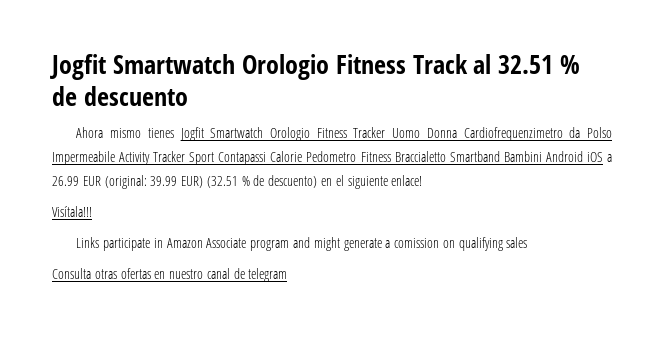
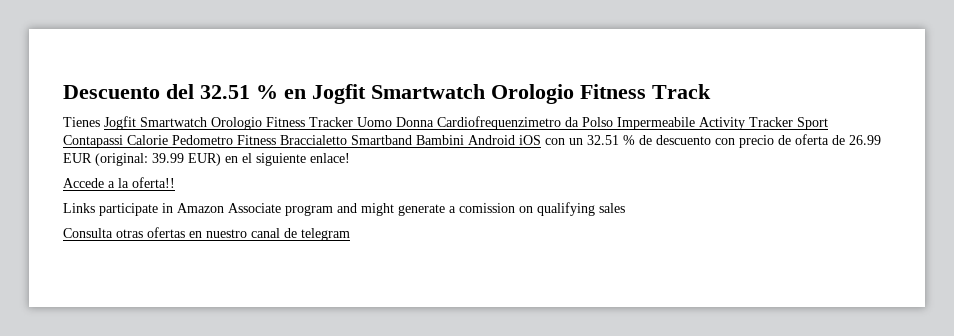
- Jogfit Smartwatch Orologio Fitness Track al 32.51 % de descuento
- Ahora mismo tienes Jogfit Smartwatch Orologio Fitness Tracker Uomo Donna Cardiofrequenzimetro da Polso Impermeabile Activity Tracker Sport Contapassi Calorie Pedometro Fitness Braccialetto Smartband Bambini Android iOS a 26.99 EUR (original: 39.99 EUR) (32.51 % de descuento) en el siguiente enlace!
+ Descuento del 32.51 % en Jogfit Smartwatch Orologio Fitness Track
+ Tienes Jogfit Smartwatch Orologio Fitness Tracker Uomo Donna Cardiofrequenzimetro da Polso Impermeabile Activity Tracker Sport Contapassi Calorie Pedometro Fitness Braccialetto Smartband Bambini Android iOS con un 32.51 % de descuento con precio de oferta de 26.99 EUR (original: 39.99 EUR) en el siguiente enlace!
- Visítala!!!
+ Accede a la oferta!!

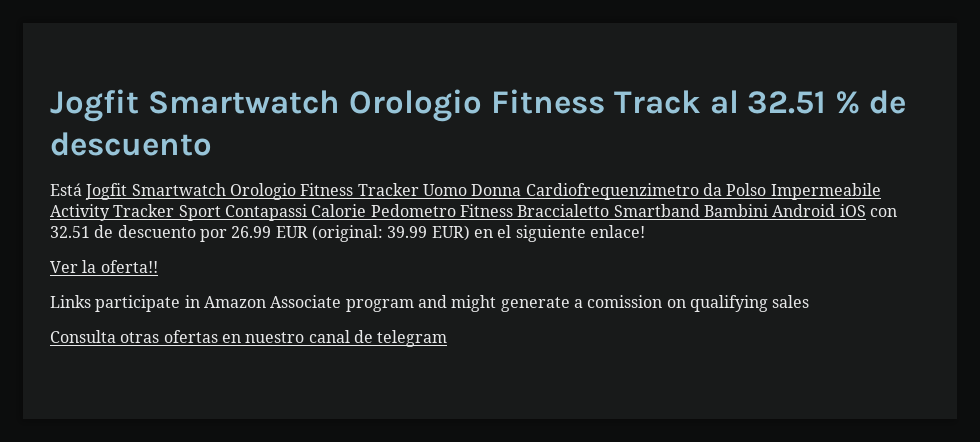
- Descuento del 32.51 % en Jogfit Smartwatch Orologio Fitness Track
- Tienes Jogfit Smartwatch Orologio Fitness Tracker Uomo Donna Cardiofrequenzimetro da Polso Impermeabile Activity Tracker Sport Contapassi Calorie Pedometro Fitness Braccialetto Smartband Bambini Android iOS con un 32.51 % de descuento con precio de oferta de 26.99 EUR (original: 39.99 EUR) en el siguiente enlace!
+ Jogfit Smartwatch Orologio Fitness Track al 32.51 % de descuento
+ Está Jogfit Smartwatch Orologio Fitness Tracker Uomo Donna Cardiofrequenzimetro da Polso Impermeabile Activity Tracker Sport Contapassi Calorie Pedometro Fitness Braccialetto Smartband Bambini Android iOS con 32.51 de descuento por 26.99 EUR (original: 39.99 EUR) en el siguiente enlace!
- Accede a la oferta!!
+ Ver la oferta!!

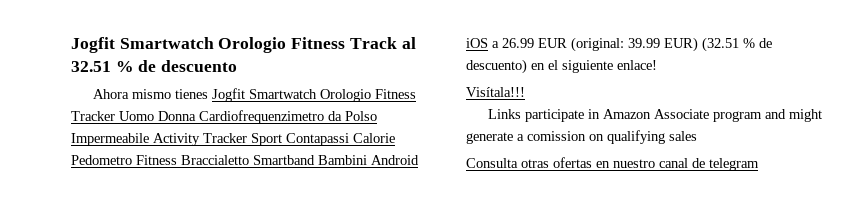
- Está Jogfit Smartwatch Orologio Fitness Tracker Uomo Donna Cardiofrequenzimetro da Polso Impermeabile Activity Tracker Sport Contapassi Calorie Pedometro Fitness Braccialetto Smartband Bambini Android iOS con 32.51 de descuento por 26.99 EUR (original: 39.99 EUR) en el siguiente enlace!
+ Ahora mismo tienes Jogfit Smartwatch Orologio Fitness Tracker Uomo Donna Cardiofrequenzimetro da Polso Impermeabile Activity Tracker Sport Contapassi Calorie Pedometro Fitness Braccialetto Smartband Bambini Android iOS a 26.99 EUR (original: 39.99 EUR) (32.51 % de descuento) en el siguiente enlace!
- Ver la oferta!!
+ Visítala!!!

